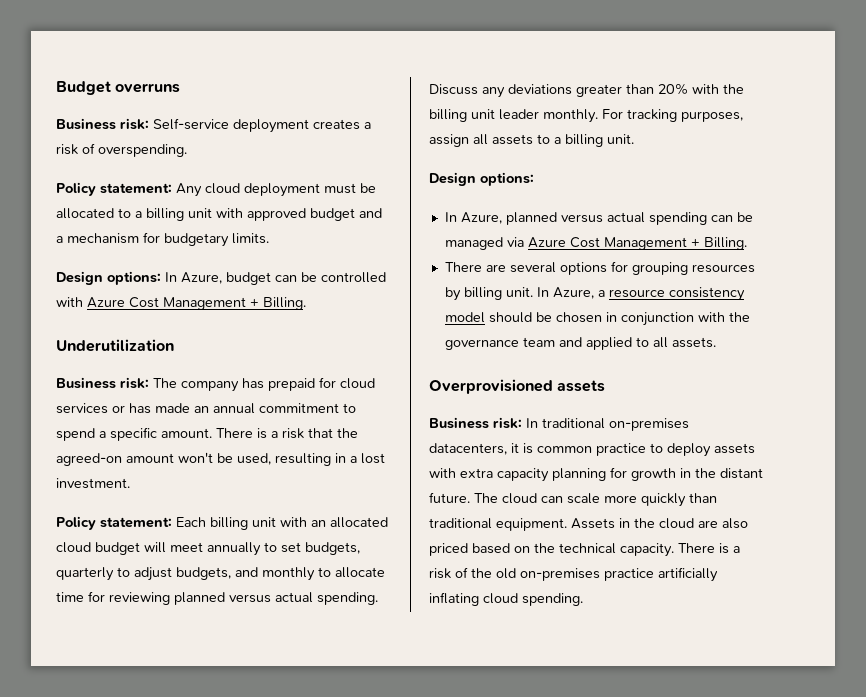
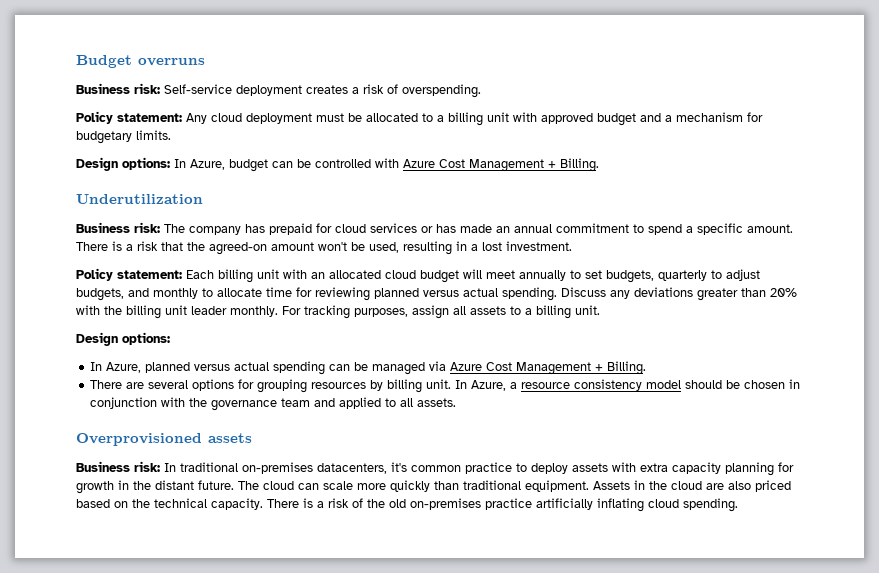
- Business risk: In traditional on-premises datacenters, it is common practice to deploy assets with extra capacity planning for growth in the distant future.
+ Business risk: In traditional on-premises datacenters, it's common practice to deploy assets with extra capacity planning for growth in the distant future.

